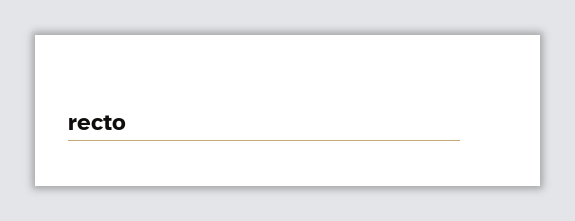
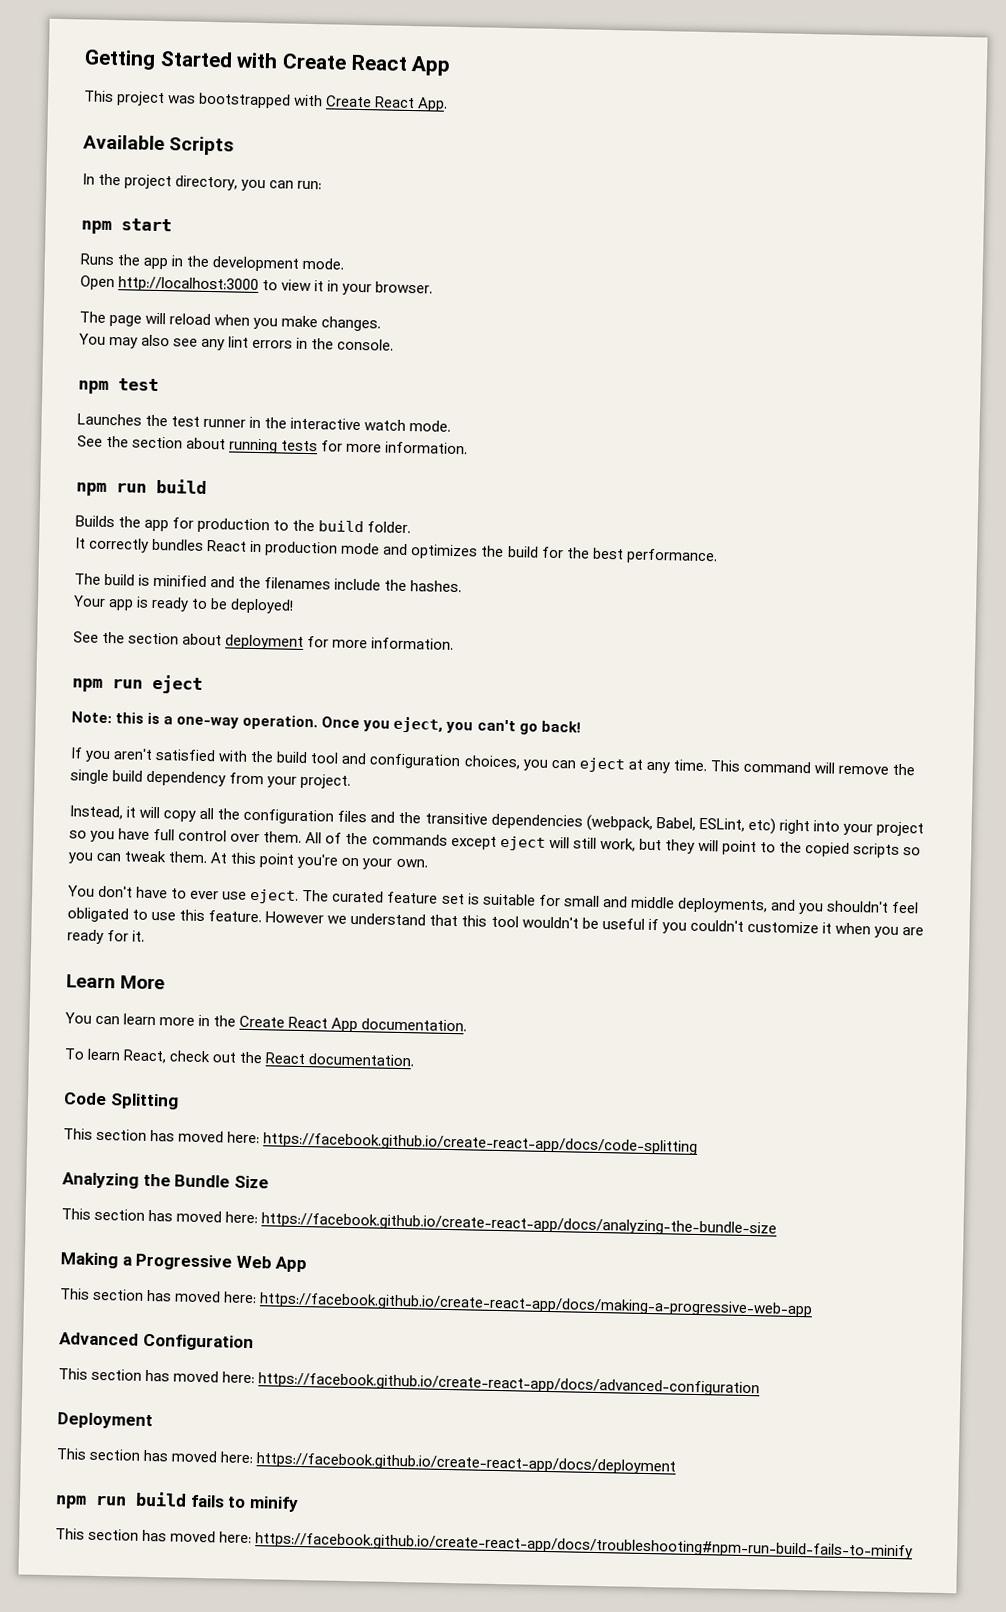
- recto
+ Getting Started with Create React App
+ This project was bootstrapped with Create React App.
+ Available Scripts
+ In the project directory, you can run:
+ npm start
+ Runs the app in the development mode.
+ Open http://localhost:3000 to view it in your browser.
+ The page will reload when you make changes.
+ You may also see any lint errors in the console.
+ npm test
+ Launches the test runner in the interactive watch mode.
+ See the section about running tests for more information.
+ npm run build
+ Builds the app for production to the build folder.
+ It correctly bundles React in production mode and optimizes the build for the best performance.
+ The build is minified and the filenames include the hashes.
+ Your app is ready to be deployed!
+ See the section about deployment for more information.
+ npm run eject
+ Note: this is a one-way operation. Once you eject, you can't go back!
+ If you aren't satisfied with the build tool and configuration choices, you can eject at any time. This command will remove the single build dependency from your project.
+ Instead, it will copy all the configuration files and the transitive dependencies (webpack, Babel, ESLint, etc) right into your project so you have full control over them. All of the commands except eject will still work, but they will point to the copied scripts so you can tweak them. At this point you're on your own.
+ You don't have to ever use eject. The curated feature set is suitable for small and middle deployments, and you shouldn't feel obligated to use this feature. However we understand that this tool wouldn't be useful if you couldn't customize it when you are ready for it.
+ Learn More
+ You can learn more in the Create React App documentation.
+ To learn React, check out the React documentation.
+ Code Splitting
+ This section has moved here: https://facebook.github.io/create-react-app/docs/code-splitting
+ Analyzing the Bundle Size
+ This section has moved here: https://facebook.github.io/create-react-app/docs/analyzing-the-bundle-size
+ Making a Progressive Web App
+ This section has moved here: https://facebook.github.io/create-react-app/docs/making-a-progressive-web-app
+ Advanced Configuration
+ This section has moved here: https://facebook.github.io/create-react-app/docs/advanced-configuration
+ Deployment
+ This section has moved here: https://facebook.github.io/create-react-app/docs/deployment
+ npm run build fails to minify
+ This section has moved here: https://facebook.github.io/create-react-app/docs/troubleshooting#npm-run-build-fails-to-minify

